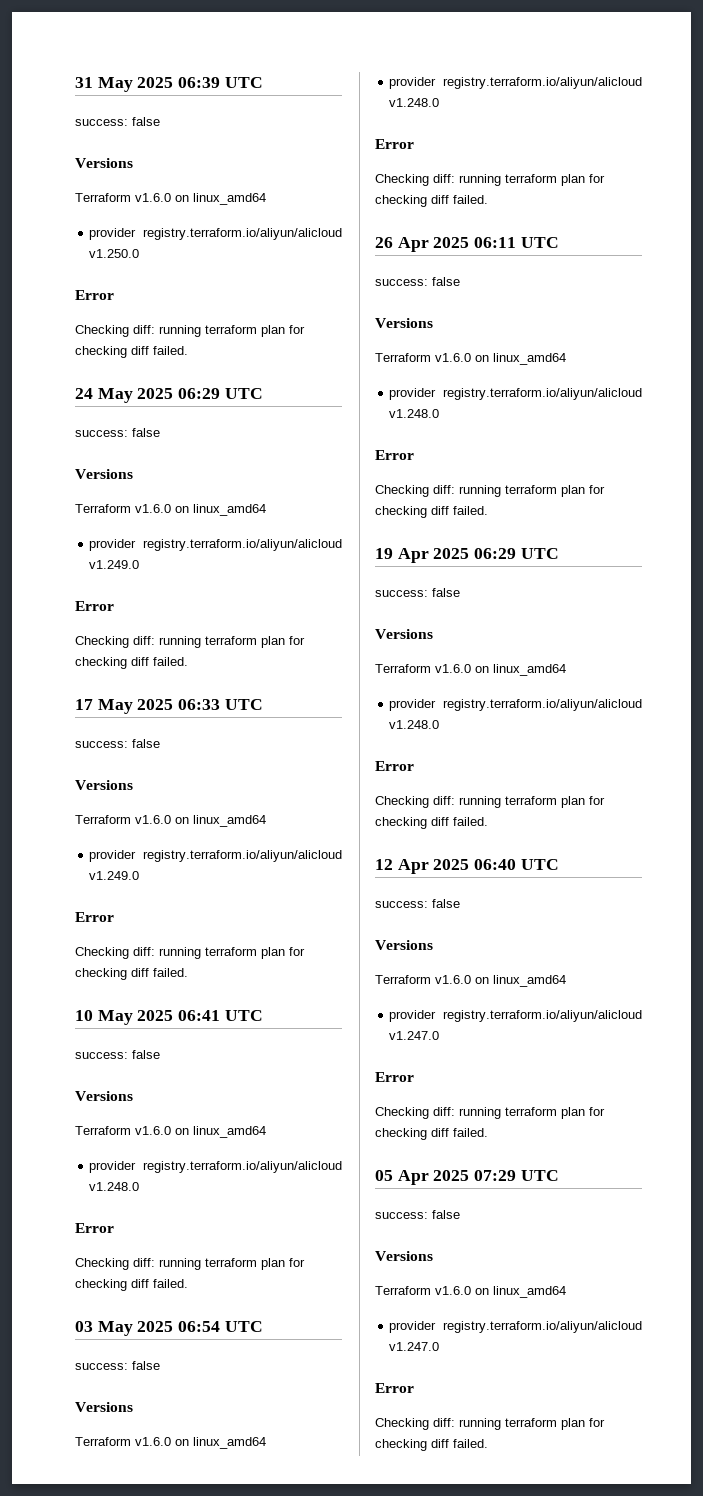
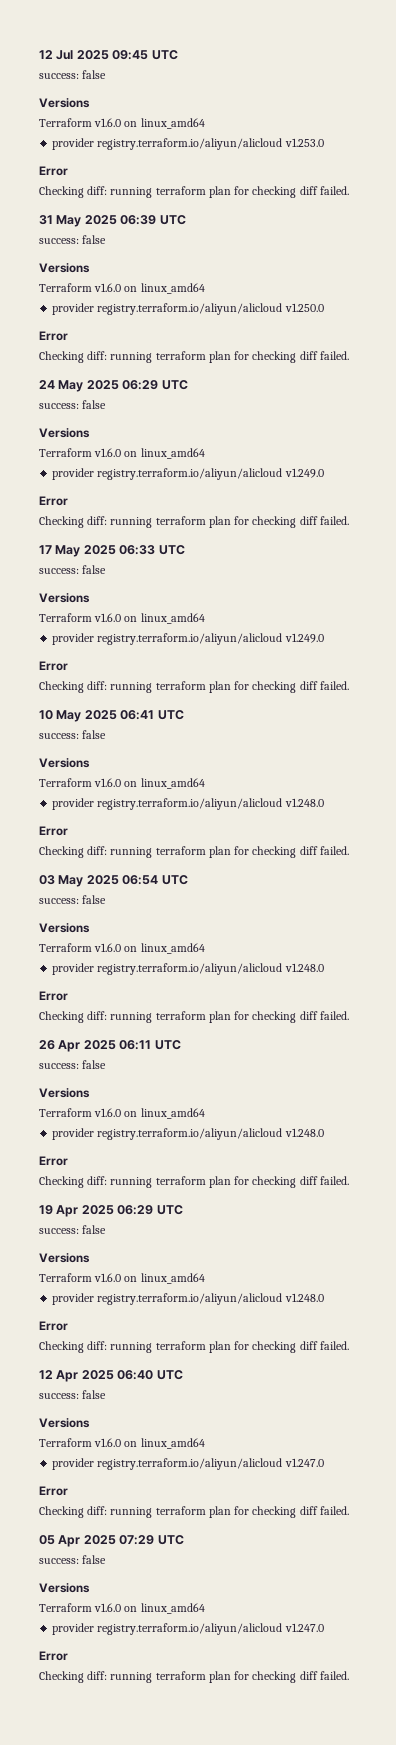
+ 12 Jul 2025 09:45 UTC
+ success: false
+ Versions
+ Terraform v1.6.0 on linux_amd64
+ provider registry.terraform.io/aliyun/alicloud v1.253.0
+ Error
+ Checking diff: running terraform plan for checking diff failed.

